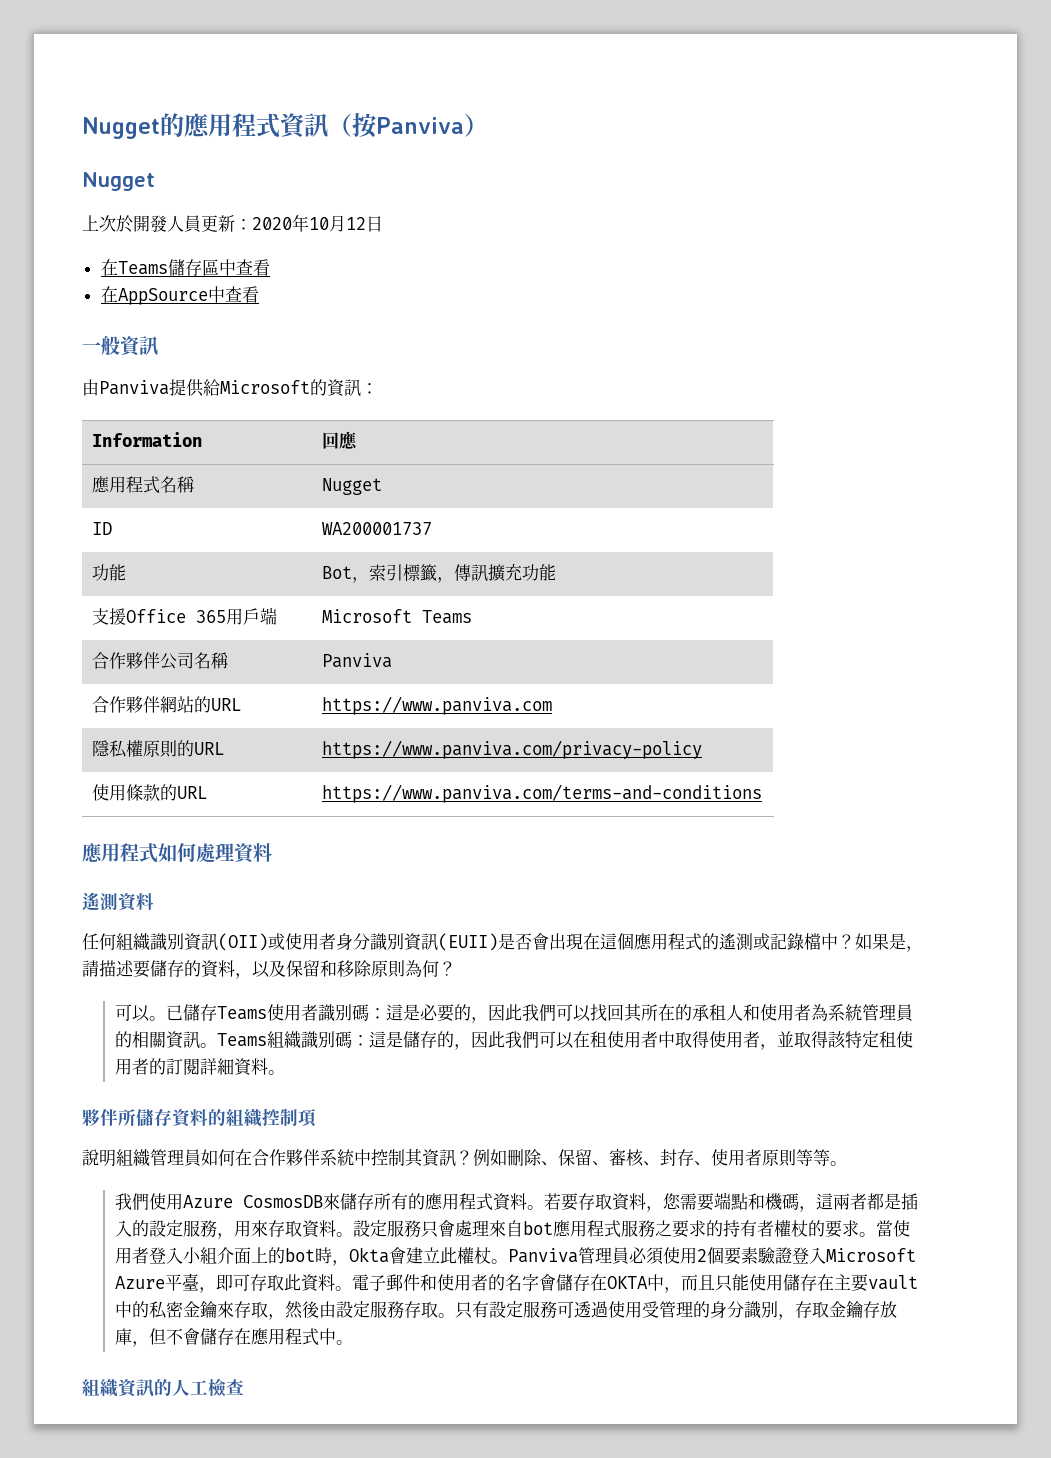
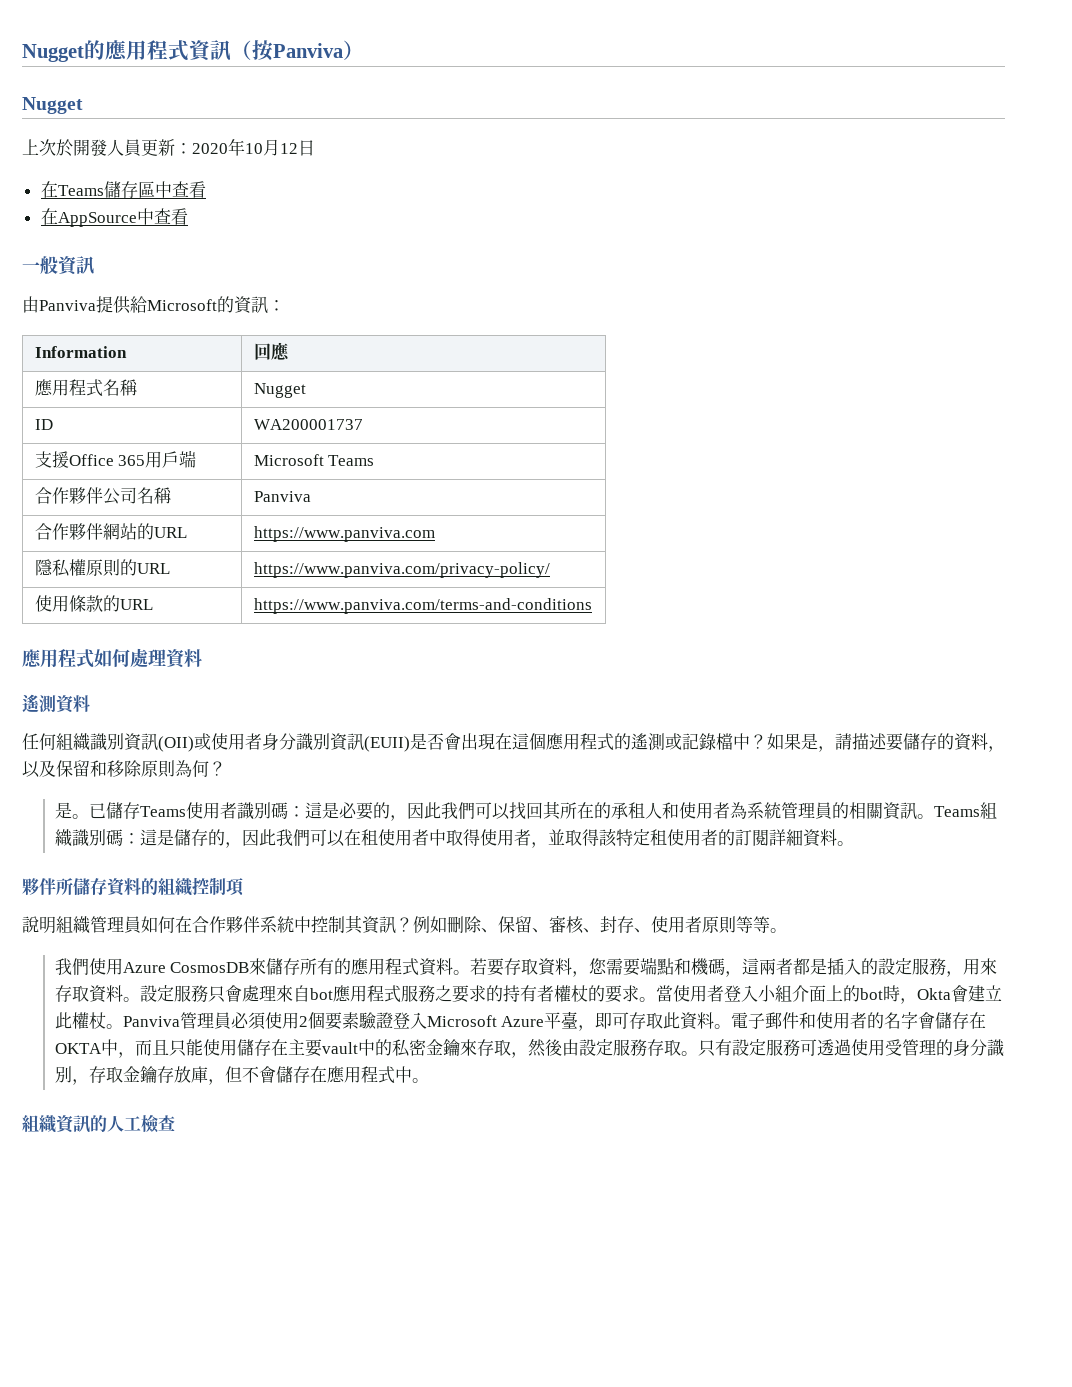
- 功能 | Bot，索引標籤，傳訊擴充功能
- 隱私權原則的URL | https://www.panviva.com/privacy-policy
+ 隱私權原則的URL | https://www.panviva.com/privacy-policy/
- 可以。
+ 是。

